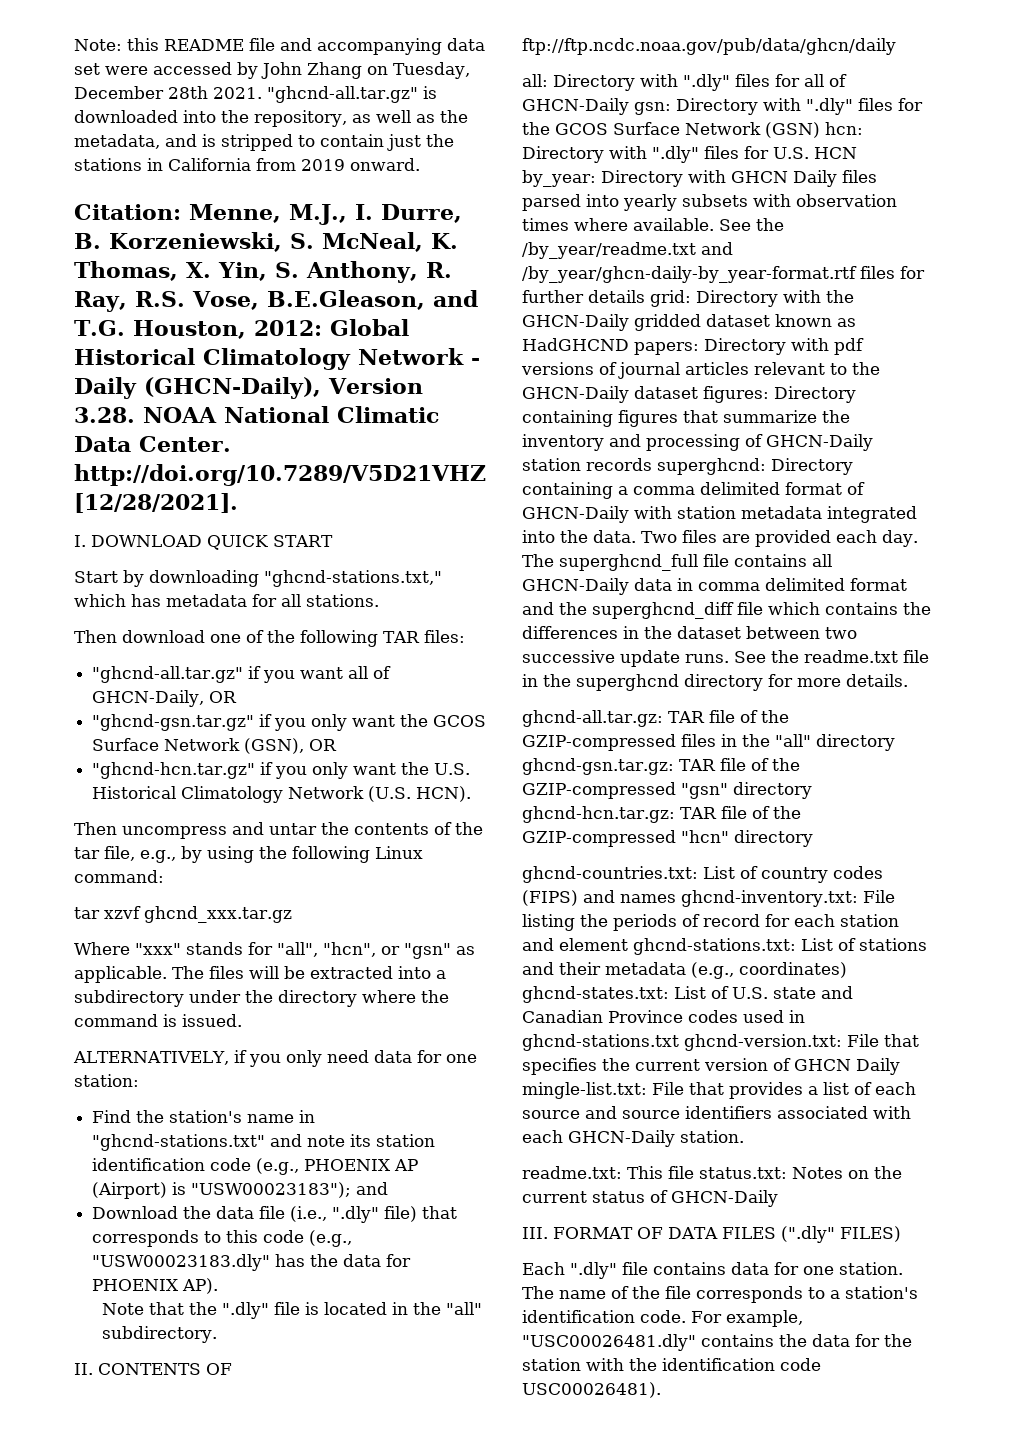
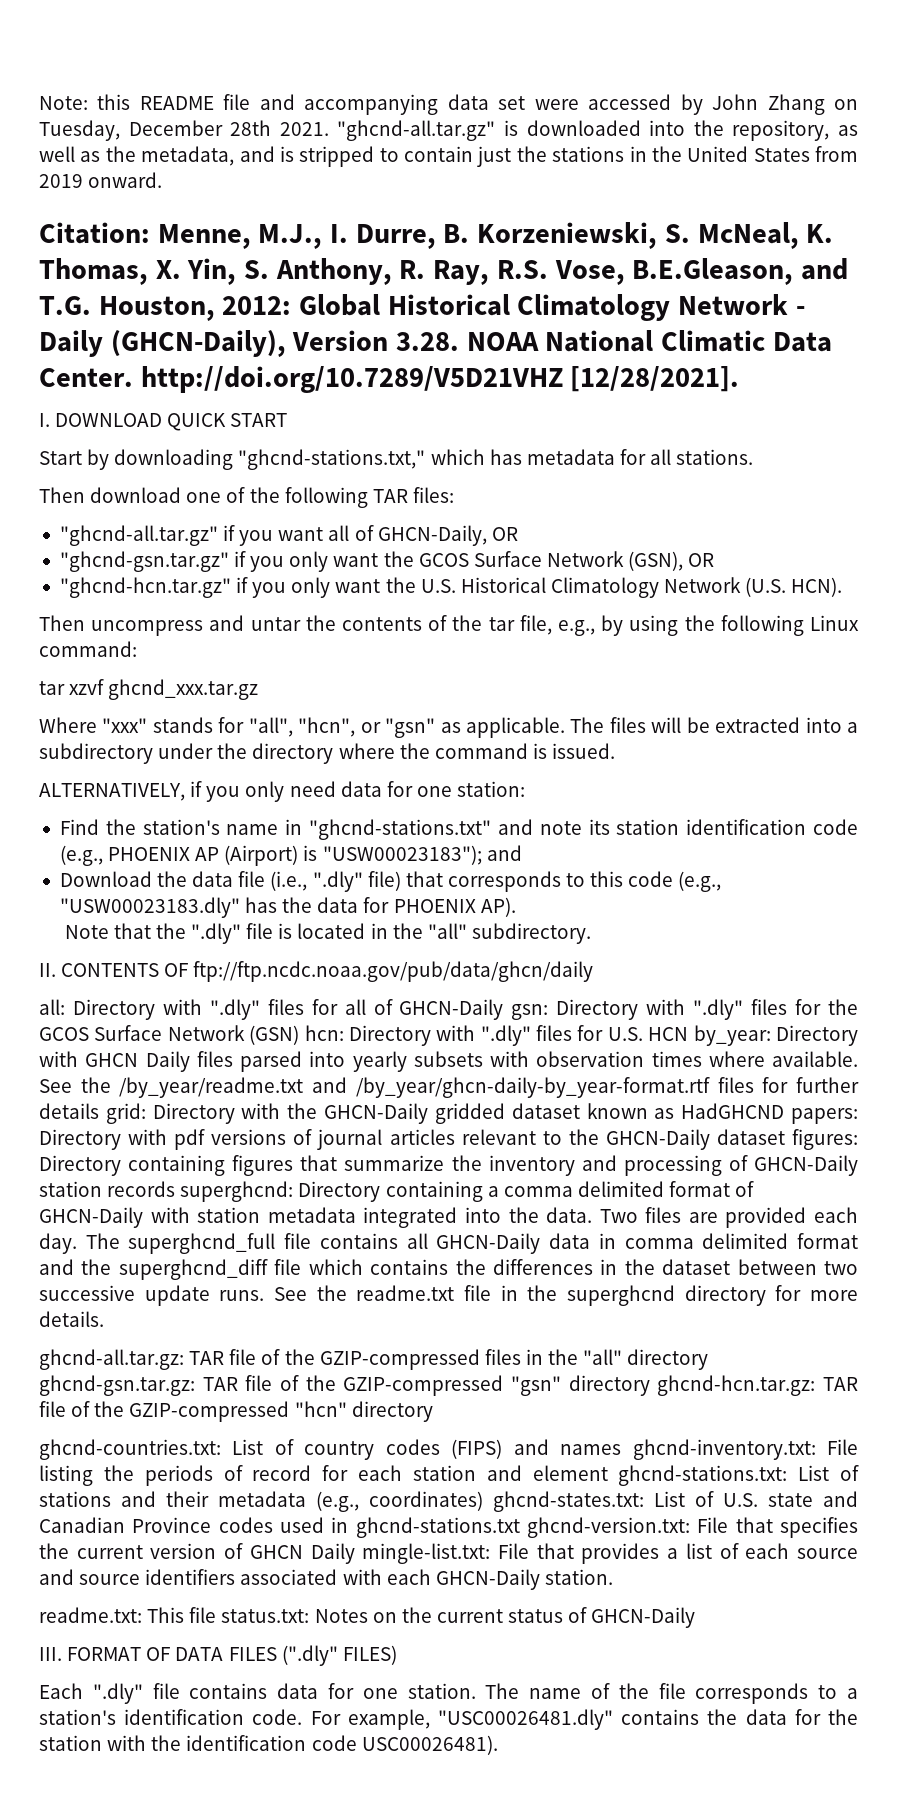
- "ghcnd-all.tar.gz" is downloaded into the repository, as well as the metadata, and is stripped to contain just the stations in California from 2019 onward.
+ "ghcnd-all.tar.gz" is downloaded into the repository, as well as the metadata, and is stripped to contain just the stations in the United States from 2019 onward.

